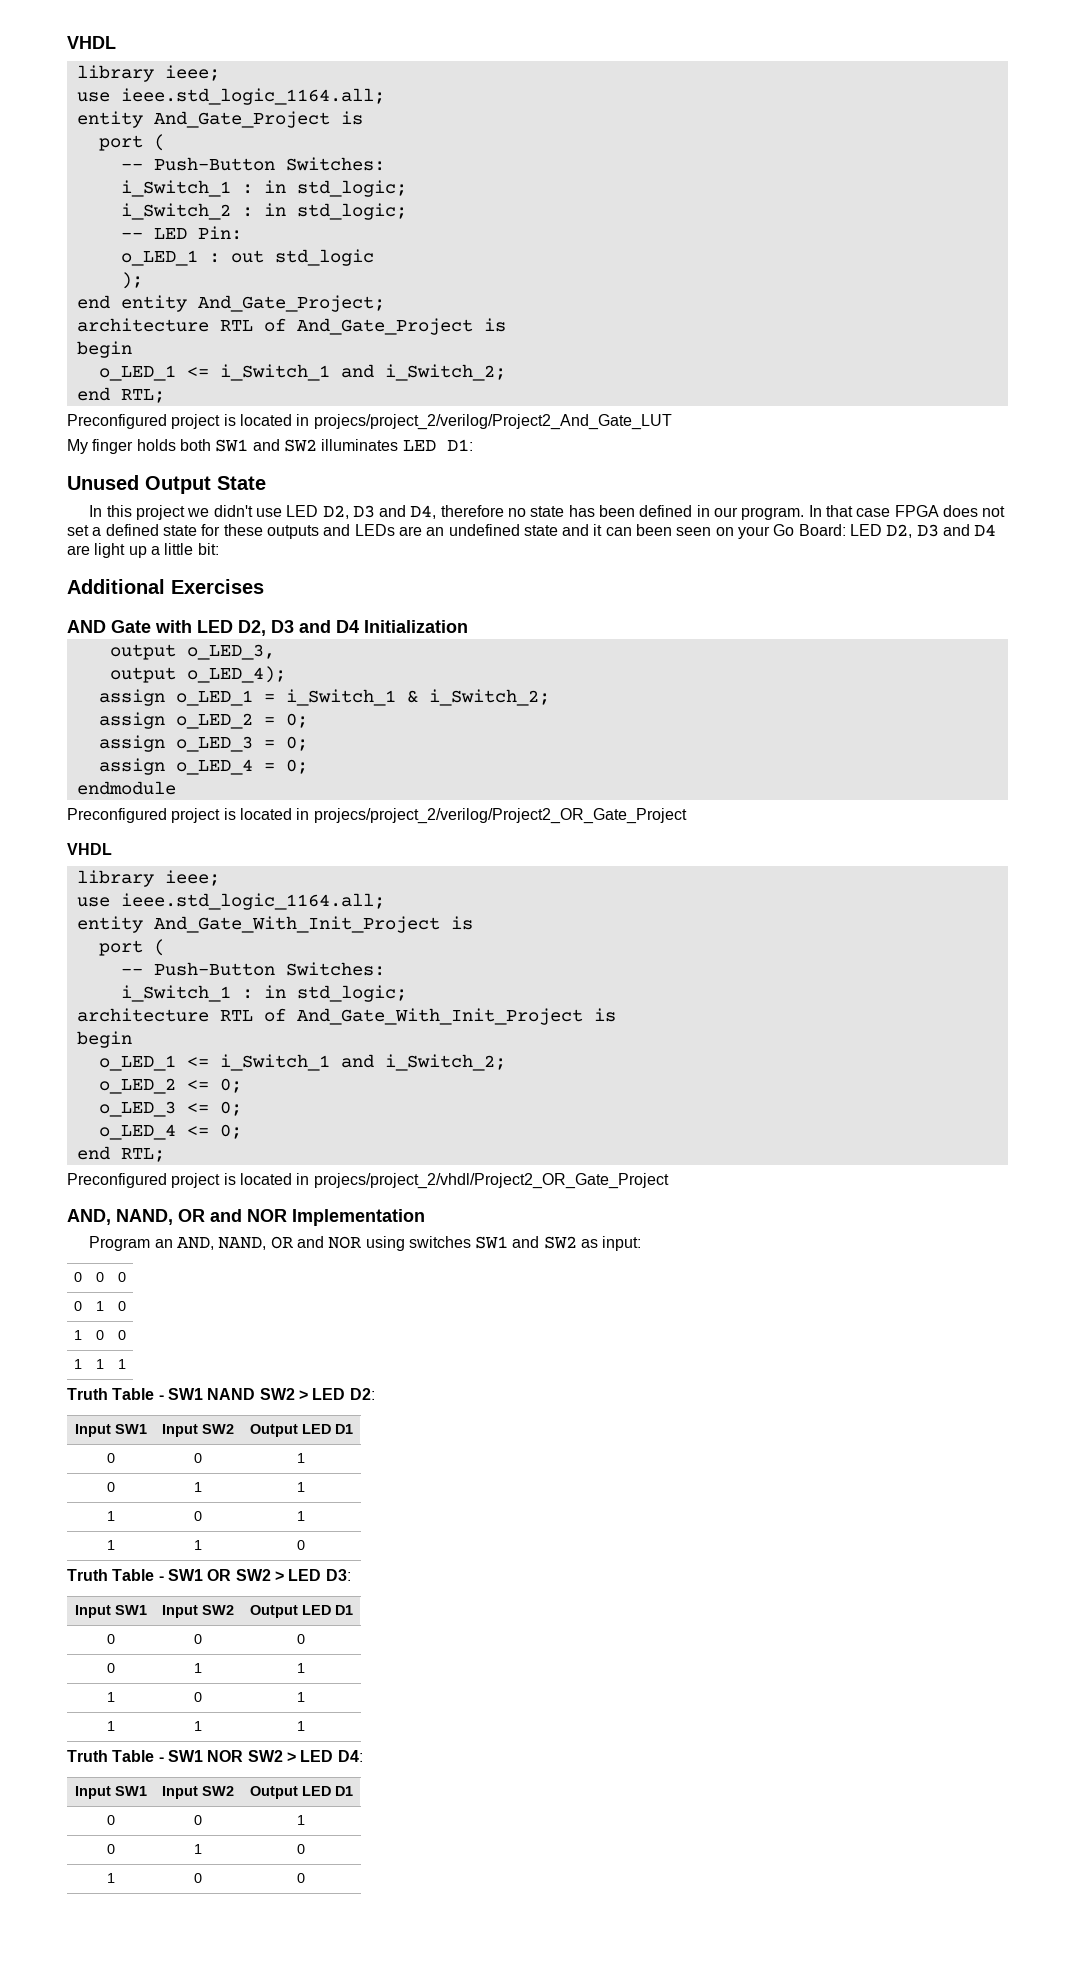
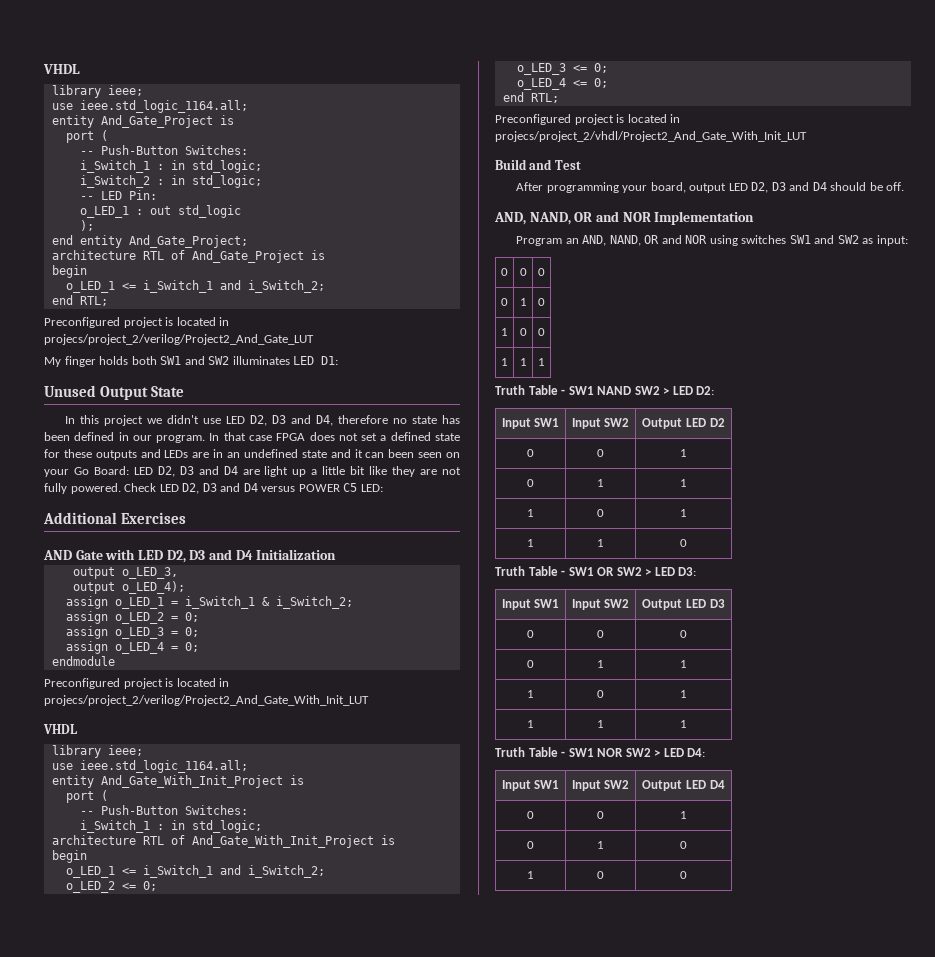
- In that case FPGA does not set a defined state for these outputs and LEDs are an undefined state and it can been seen on your Go Board: LED D2, D3 and D4 are light up a little bit:
+ In that case FPGA does not set a defined state for these outputs and LEDs are in an undefined state and it can been seen on your Go Board: LED D2, D3 and D4 are light up a little bit like they are not fully powered. Check LED D2, D3 and D4 versus POWER C5 LED:
- Preconfigured project is located in projecs/project_2/verilog/Project2_OR_Gate_Project
+ Preconfigured project is located in projecs/project_2/verilog/Project2_And_Gate_With_Init_LUT
- Preconfigured project is located in projecs/project_2/vhdl/Project2_OR_Gate_Project
+ Preconfigured project is located in projecs/project_2/vhdl/Project2_And_Gate_With_Init_LUT
+ Build and Test
+ After programming your board, output LED D2, D3 and D4 should be off.
  Truth Table - SW1 NAND SW2 > LED D2:
- Input SW1 | Input SW2 | Output LED D1
+ Input SW1 | Input SW2 | Output LED D2
  Truth Table - SW1 OR SW2 > LED D3:
- Input SW1 | Input SW2 | Output LED D1
+ Input SW1 | Input SW2 | Output LED D3
  Truth Table - SW1 NOR SW2 > LED D4:
- Input SW1 | Input SW2 | Output LED D1
+ Input SW1 | Input SW2 | Output LED D4

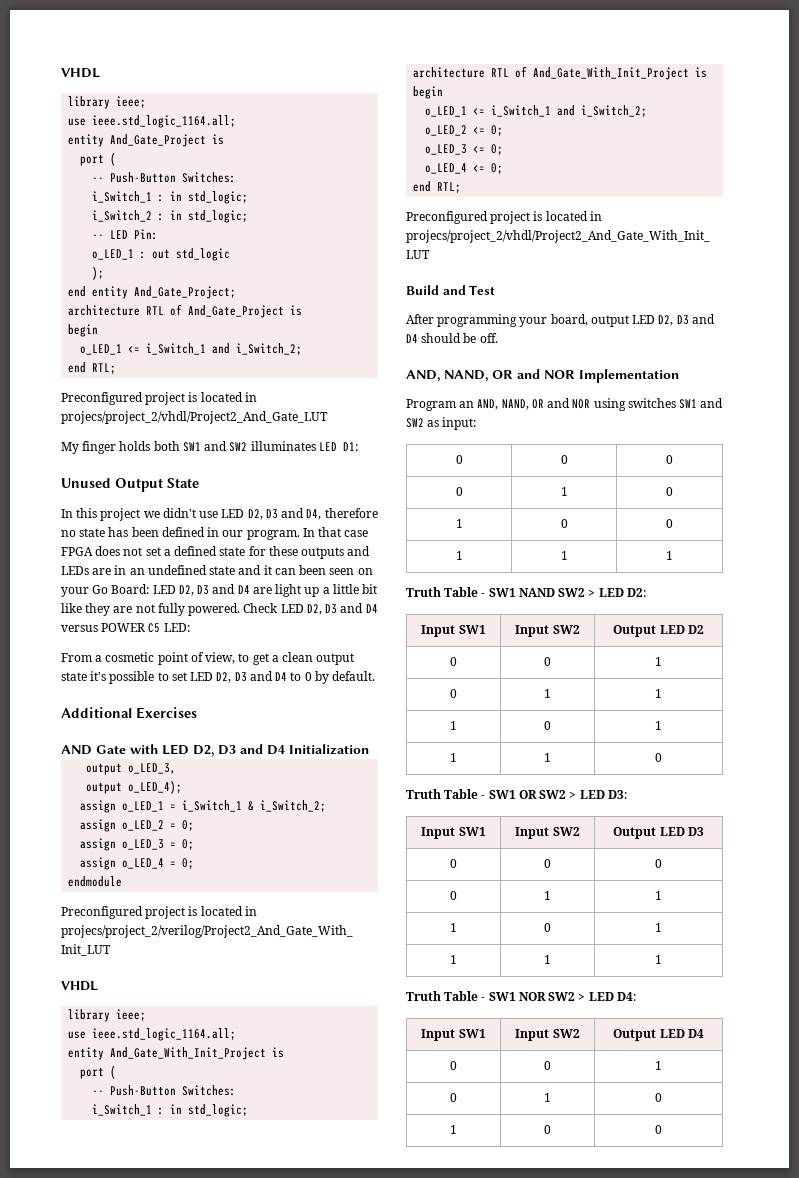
- Preconfigured project is located in projecs/project_2/verilog/Project2_And_Gate_LUT
+ Preconfigured project is located in projecs/project_2/vhdl/Project2_And_Gate_LUT
+ From a cosmetic point of view, to get a clean output state it's possible to set LED D2, D3 and D4 to 0 by default.

